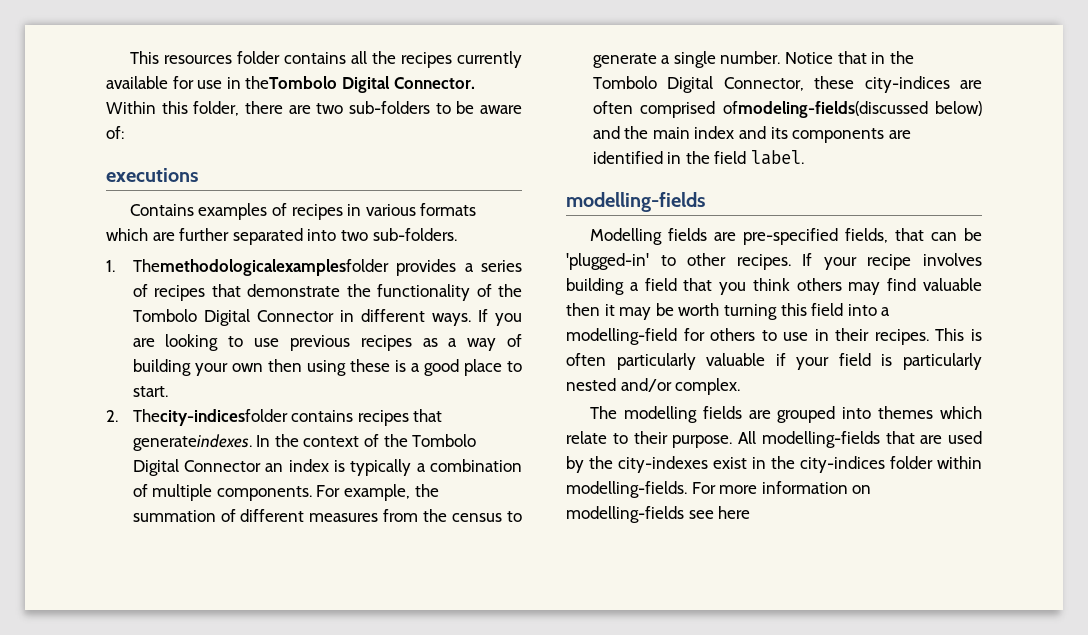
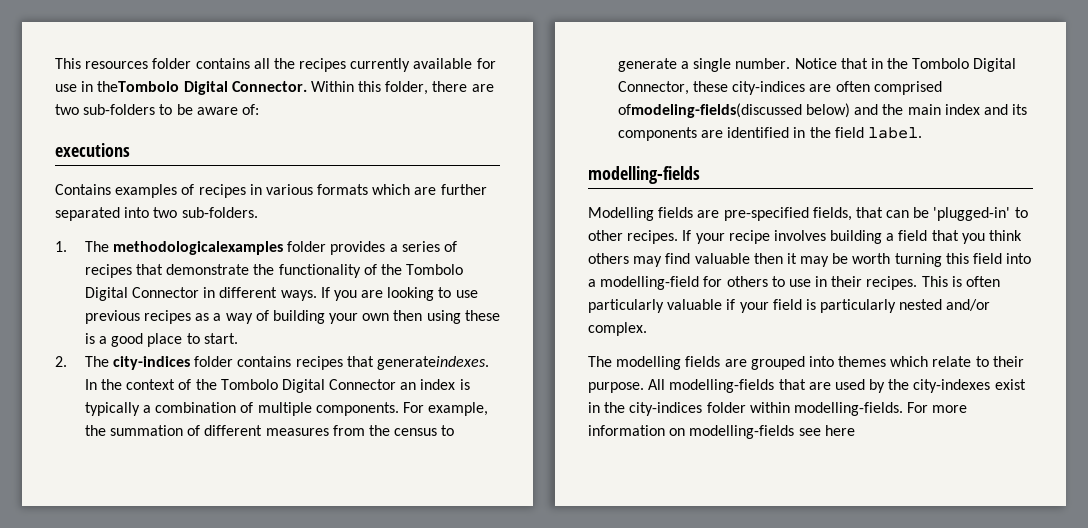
- 1. Themethodologicalexamplesfolder provides a series of recipes that demonstrate the functionality of the Tombolo Digital Connector in different ways.
+ 1. The methodologicalexamples folder provides a series of recipes that demonstrate the functionality of the Tombolo Digital Connector in different ways.
- 2. Thecity-indicesfolder contains recipes that generateindexes.
+ 2. The city-indices folder contains recipes that generateindexes.

